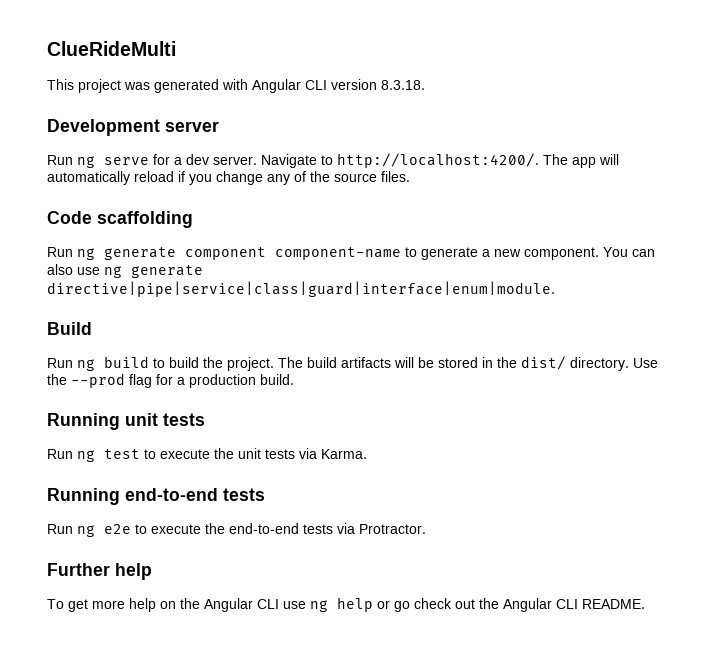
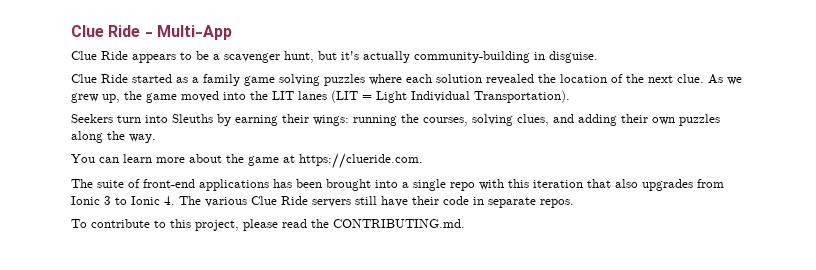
- ClueRideMulti
- This project was generated with Angular CLI version 8.3.18.
- Development server
- Run ng serve for a dev server. Navigate to http://localhost:4200/. The app will automatically reload if you change any of the source files.
- Code scaffolding
- Run ng generate component component-name to generate a new component. You can also use ng generate directive|pipe|service|class|guard|interface|enum|module.
- Build
- Run ng build to build the project. The build artifacts will be stored in the dist/ directory. Use the --prod flag for a production build.
- Running unit tests
- Run ng test to execute the unit tests via Karma.
- Running end-to-end tests
- Run ng e2e to execute the end-to-end tests via Protractor.
- Further help
- To get more help on the Angular CLI use ng help or go check out the Angular CLI README.
+ Clue Ride - Multi-App
+ Clue Ride appears to be a scavenger hunt, but it's actually community-building in disguise.
+ Clue Ride started as a family game solving puzzles where each solution revealed the location of the next clue. As we grew up, the game moved into the LIT lanes (LIT = Light Individual Transportation).
+ Seekers turn into Sleuths by earning their wings: running the courses, solving clues, and adding their own puzzles along the way.
+ You can learn more about the game at https://clueride.com.
+ The suite of front-end applications has been brought into a single repo with this iteration that also upgrades from Ionic 3 to Ionic 4. The various Clue Ride servers still have their code in separate repos.
+ To contribute to this project, please read the CONTRIBUTING.md.

